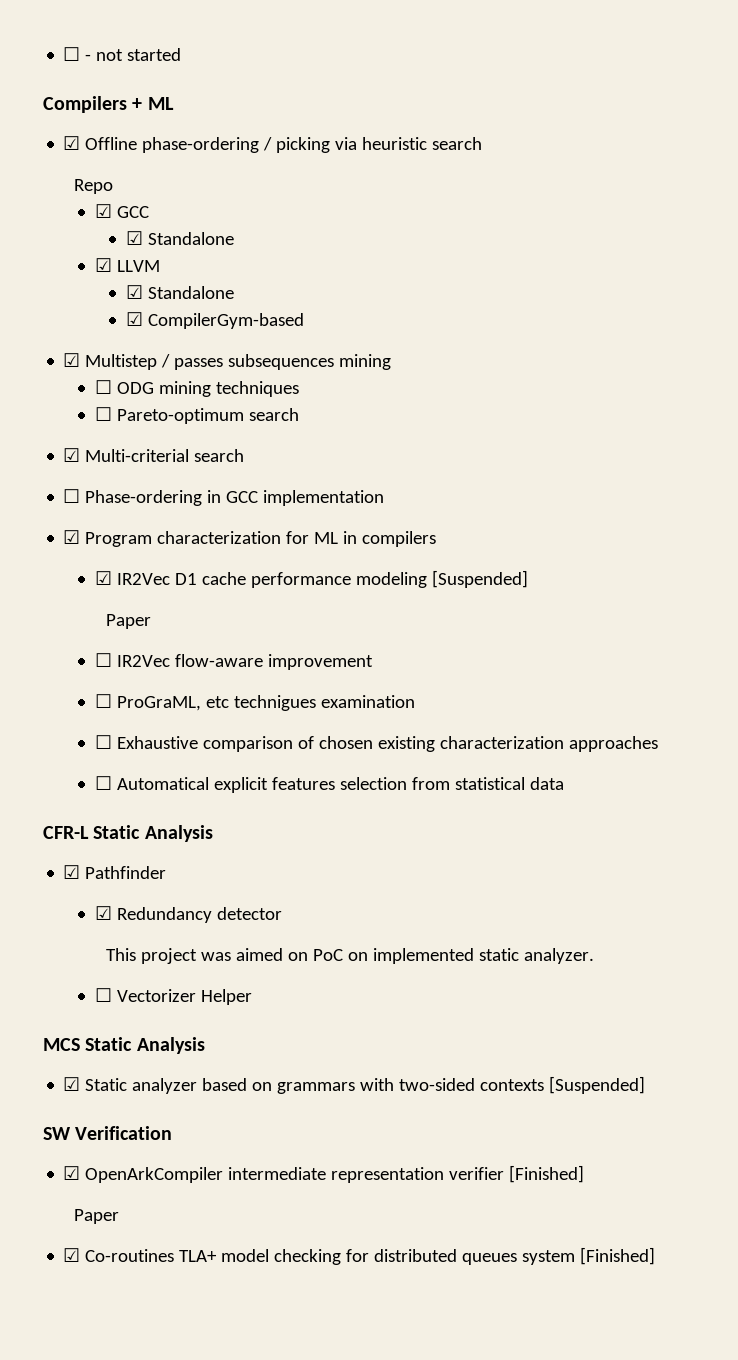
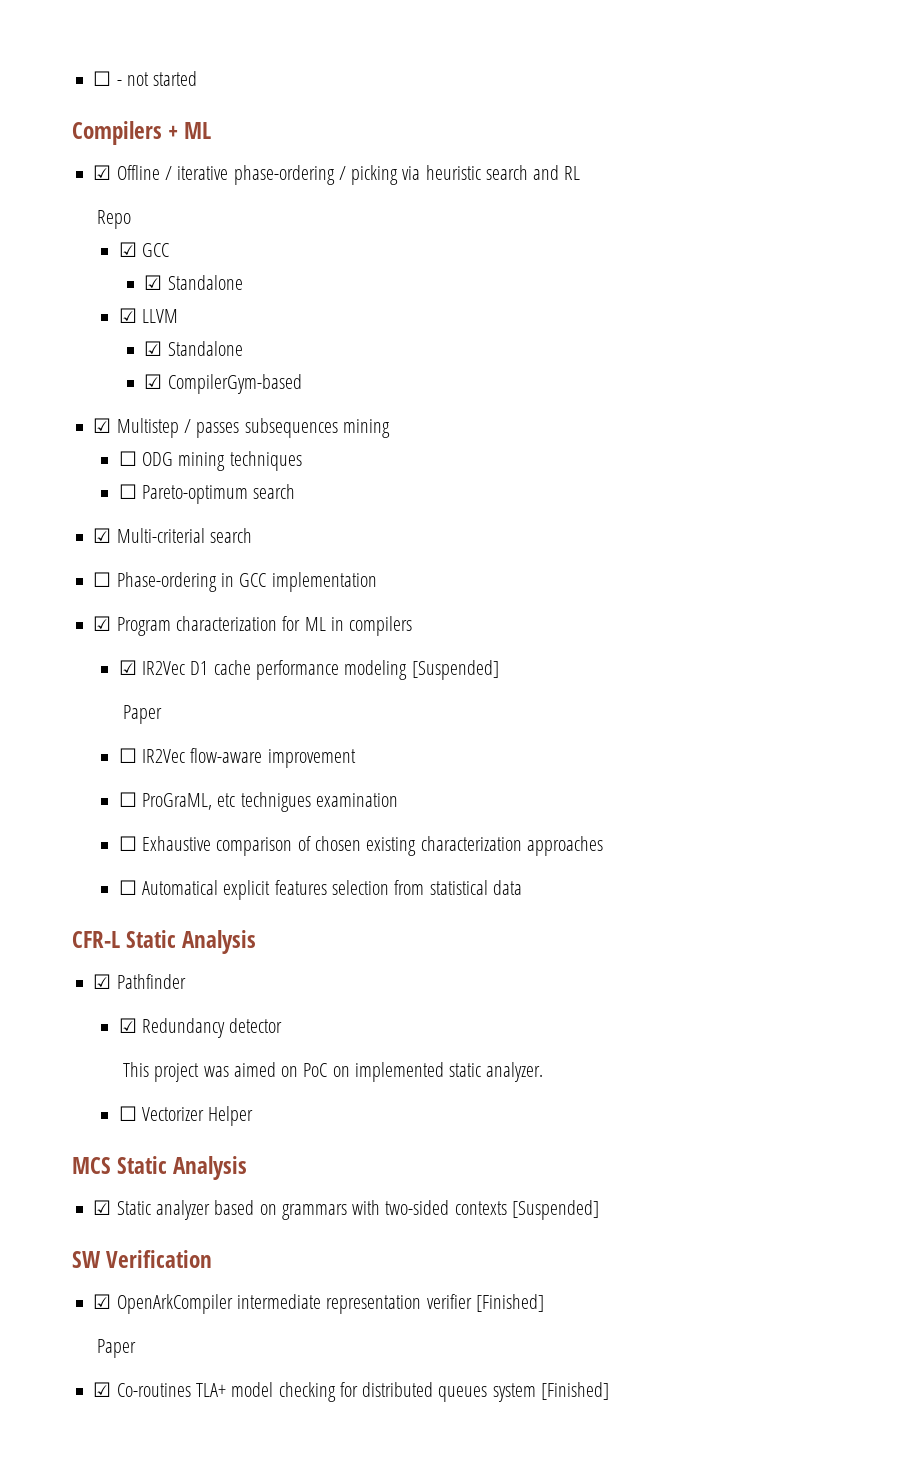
- ☑ Offline phase-ordering / picking via heuristic search
+ ☑ Offline / iterative phase-ordering / picking via heuristic search and RL

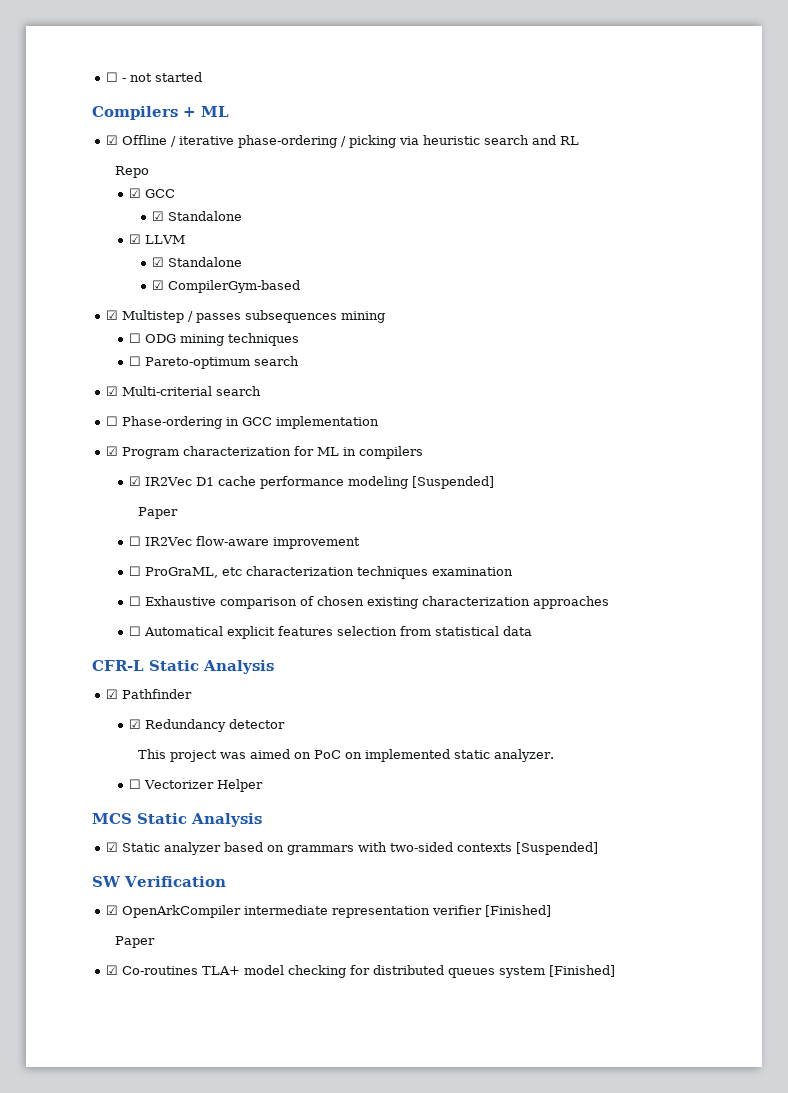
- ☐ ProGraML, etc technigues examination
+ ☐ ProGraML, etc characterization techniques examination

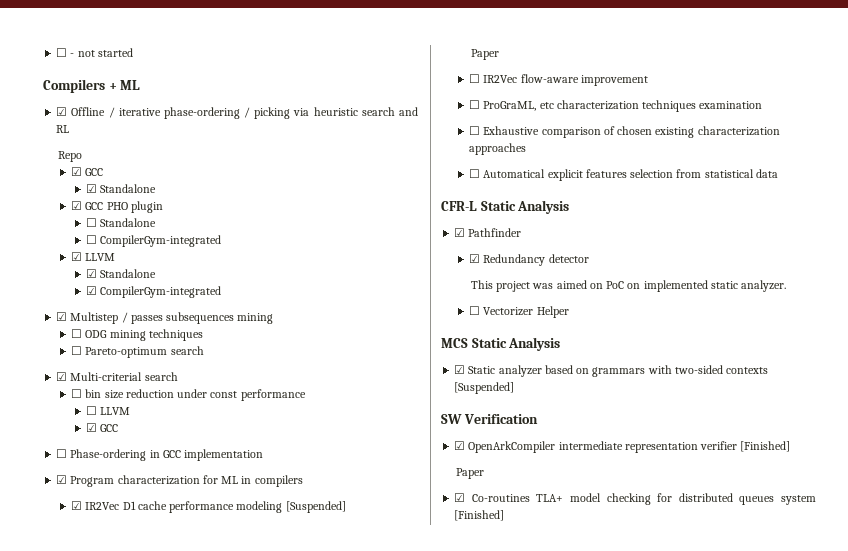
+ ☑ GCC PHO plugin
+ ☐ Standalone
+ ☐ CompilerGym-integrated
- ☑ CompilerGym-based
+ ☑ CompilerGym-integrated
+ ☐ bin size reduction under const performance
+ ☐ LLVM
+ ☑ GCC

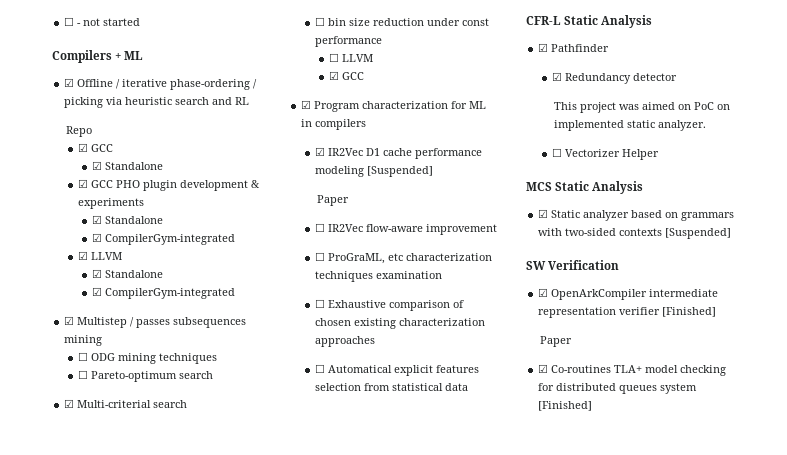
- ☑ GCC PHO plugin
- ☐ Standalone
- ☐ CompilerGym-integrated
+ ☑ GCC PHO plugin development & experiments
+ ☑ Standalone
+ ☑ CompilerGym-integrated
- ☐ Phase-ordering in GCC implementation

